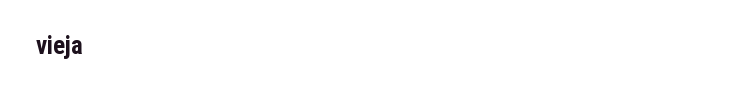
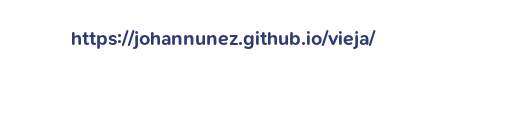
- vieja
+ https://johannunez.github.io/vieja/

